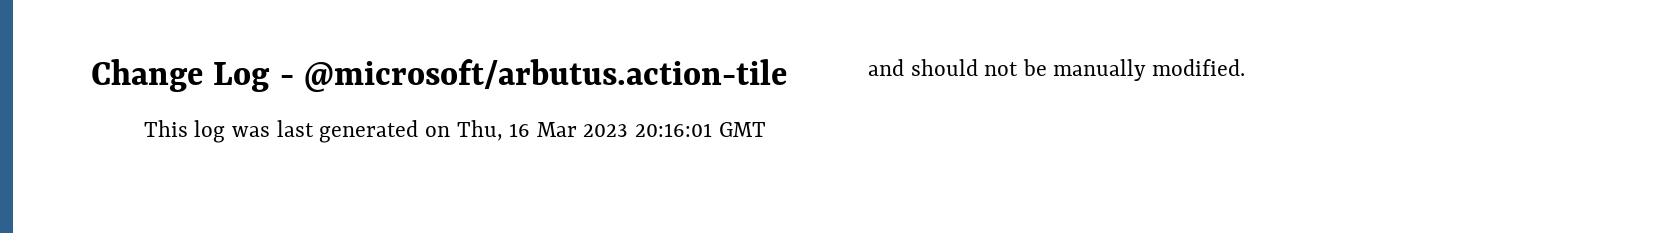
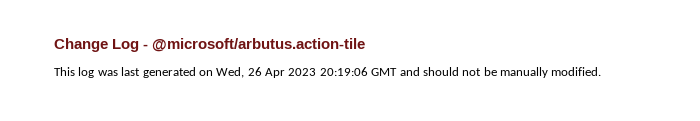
- This log was last generated on Thu, 16 Mar 2023 20:16:01 GMT and should not be manually modified.
+ This log was last generated on Wed, 26 Apr 2023 20:19:06 GMT and should not be manually modified.

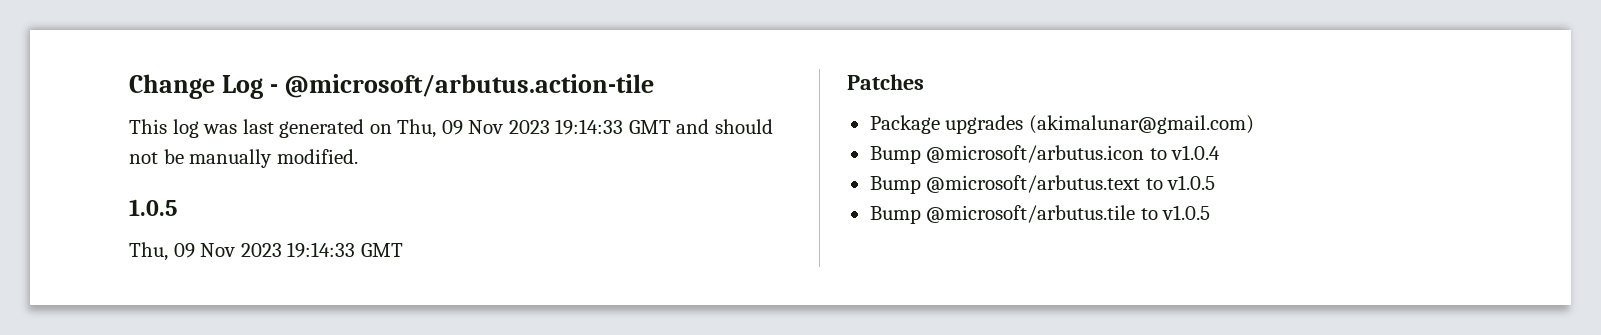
- This log was last generated on Wed, 26 Apr 2023 20:19:06 GMT and should not be manually modified.
+ This log was last generated on Thu, 09 Nov 2023 19:14:33 GMT and should not be manually modified.
+ 1.0.5
+ Thu, 09 Nov 2023 19:14:33 GMT
+ Patches
+ Package upgrades (akimalunar@gmail.com)
+ Bump @microsoft/arbutus.icon to v1.0.4
+ Bump @microsoft/arbutus.text to v1.0.5
+ Bump @microsoft/arbutus.tile to v1.0.5

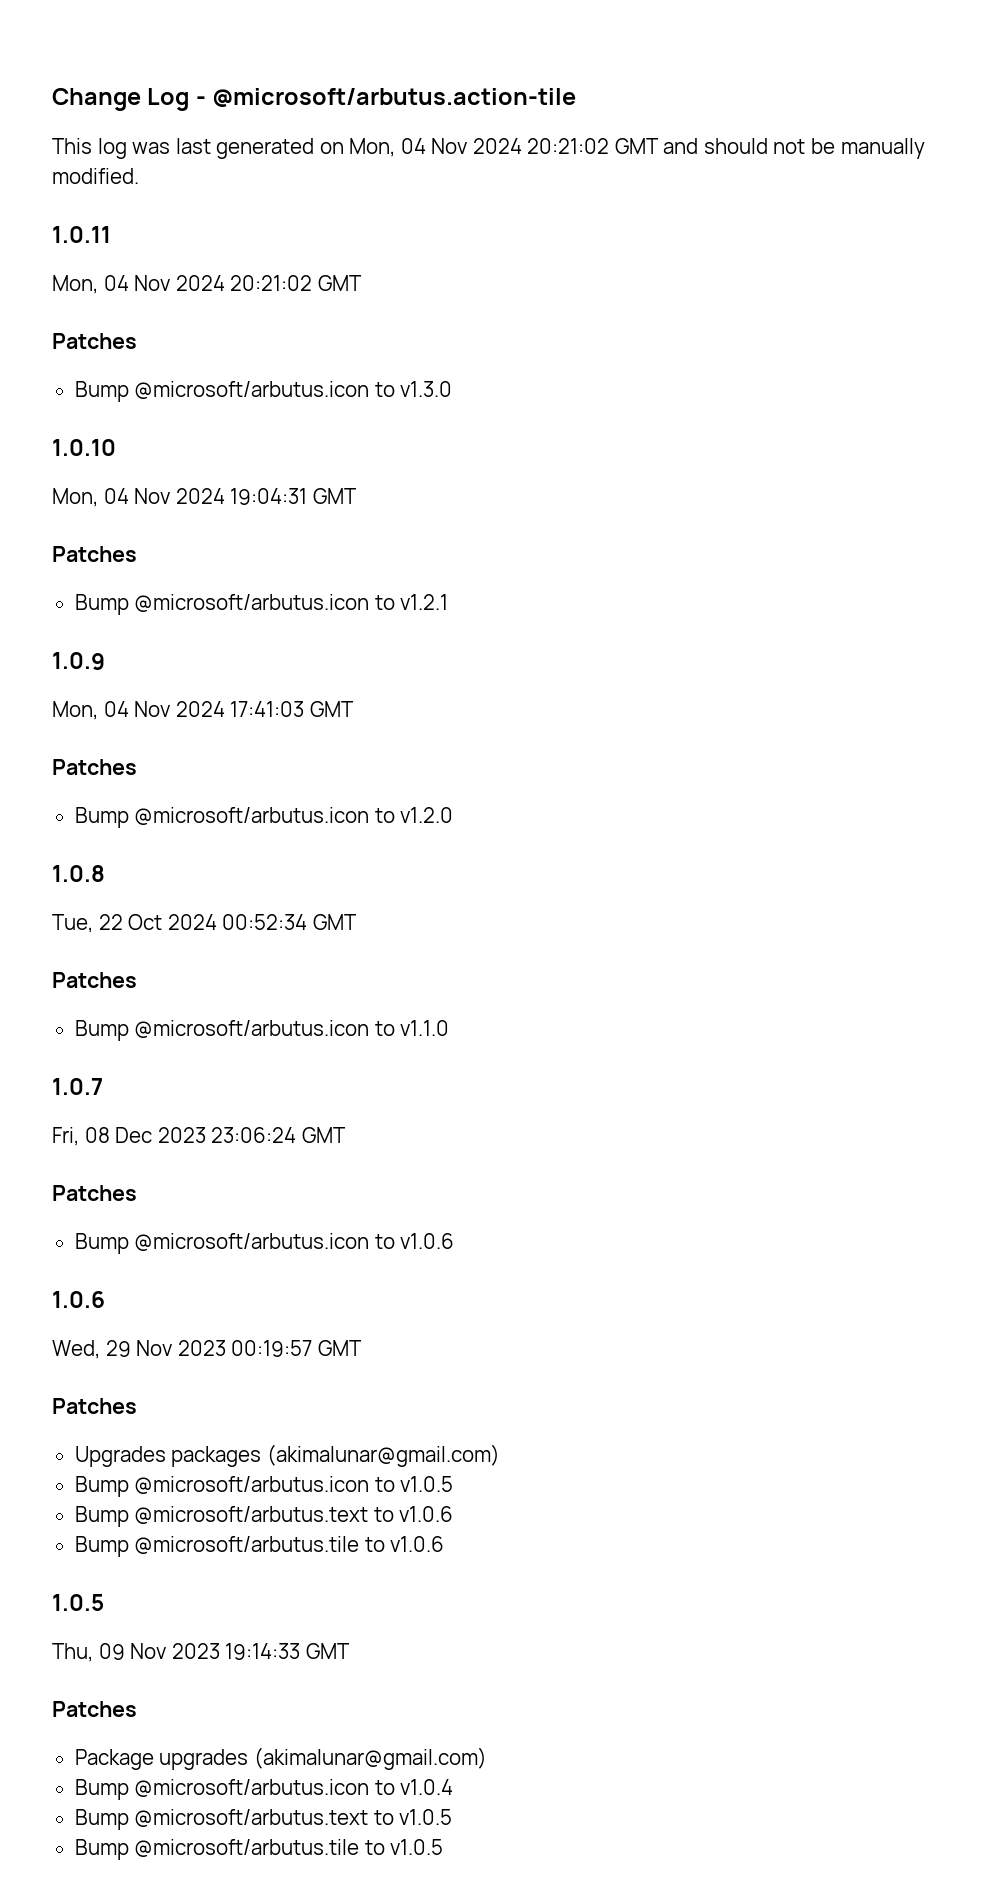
- This log was last generated on Thu, 09 Nov 2023 19:14:33 GMT and should not be manually modified.
+ This log was last generated on Mon, 04 Nov 2024 20:21:02 GMT and should not be manually modified.
+ 1.0.11
+ Mon, 04 Nov 2024 20:21:02 GMT
+ Patches
+ Bump @microsoft/arbutus.icon to v1.3.0
+ 1.0.10
+ Mon, 04 Nov 2024 19:04:31 GMT
+ Patches
+ Bump @microsoft/arbutus.icon to v1.2.1
+ 1.0.9
+ Mon, 04 Nov 2024 17:41:03 GMT
+ Patches
+ Bump @microsoft/arbutus.icon to v1.2.0
+ 1.0.8
+ Tue, 22 Oct 2024 00:52:34 GMT
+ Patches
+ Bump @microsoft/arbutus.icon to v1.1.0
+ 1.0.7
+ Fri, 08 Dec 2023 23:06:24 GMT
+ Patches
+ Bump @microsoft/arbutus.icon to v1.0.6
+ 1.0.6
+ Wed, 29 Nov 2023 00:19:57 GMT
+ Patches
+ Upgrades packages (akimalunar@gmail.com)
+ Bump @microsoft/arbutus.icon to v1.0.5
+ Bump @microsoft/arbutus.text to v1.0.6
+ Bump @microsoft/arbutus.tile to v1.0.6

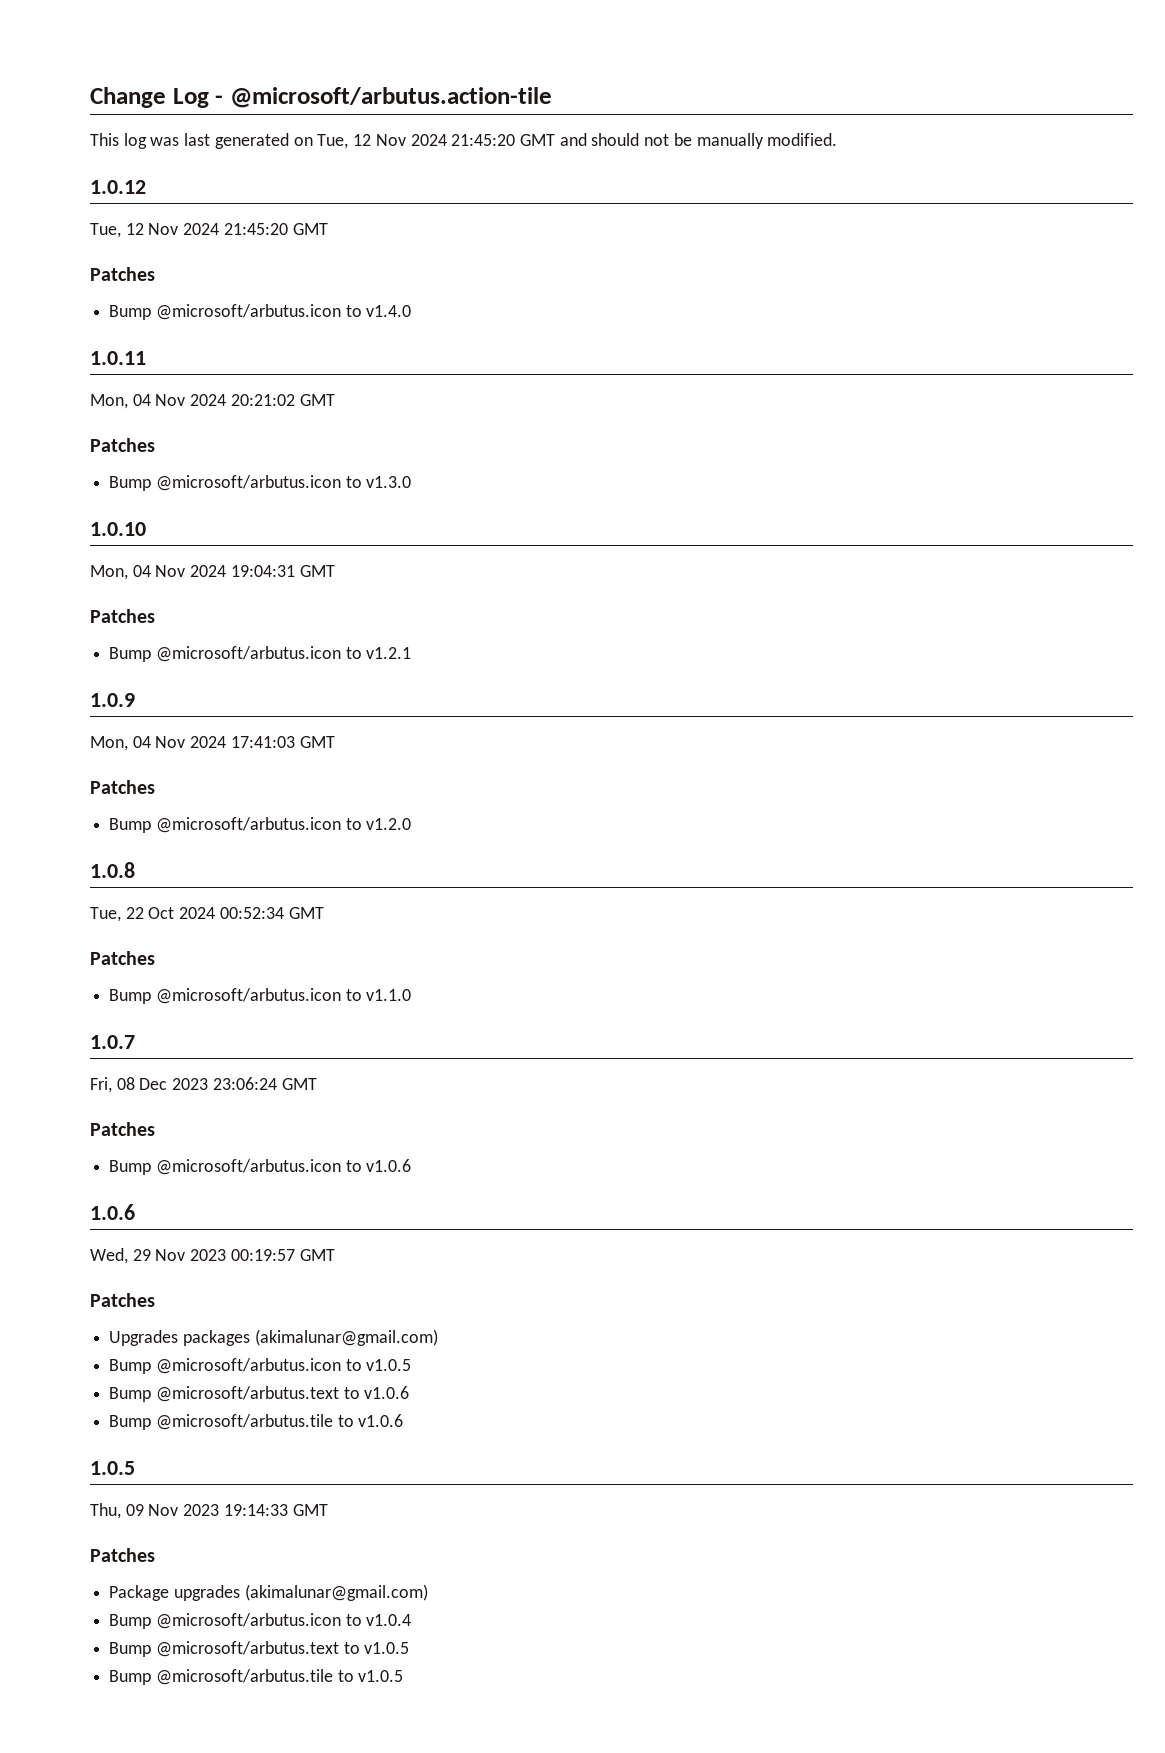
- This log was last generated on Mon, 04 Nov 2024 20:21:02 GMT and should not be manually modified.
+ This log was last generated on Tue, 12 Nov 2024 21:45:20 GMT and should not be manually modified.
+ 1.0.12
+ Tue, 12 Nov 2024 21:45:20 GMT
+ Patches
+ Bump @microsoft/arbutus.icon to v1.4.0

